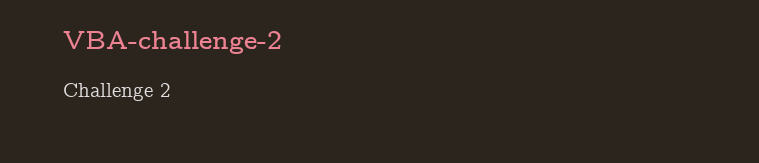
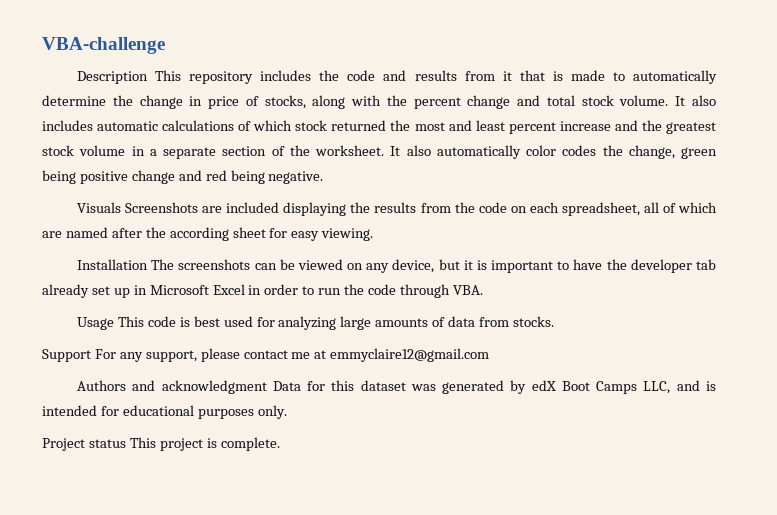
- VBA-challenge-2
- Challenge 2
+ VBA-challenge
+ Description This repository includes the code and results from it that is made to automatically determine the change in price of stocks, along with the percent change and total stock volume. It also includes automatic calculations of which stock returned the most and least percent increase and the greatest stock volume in a separate section of the worksheet. It also automatically color codes the change, green being positive change and red being negative.
+ Visuals Screenshots are included displaying the results from the code on each spreadsheet, all of which are named after the according sheet for easy viewing.
+ Installation The screenshots can be viewed on any device, but it is important to have the developer tab already set up in Microsoft Excel in order to run the code through VBA.
+ Usage This code is best used for analyzing large amounts of data from stocks.
+ Support For any support, please contact me at emmyclaire12@gmail.com
+ Authors and acknowledgment Data for this dataset was generated by edX Boot Camps LLC, and is intended for educational purposes only.
+ Project status This project is complete.

